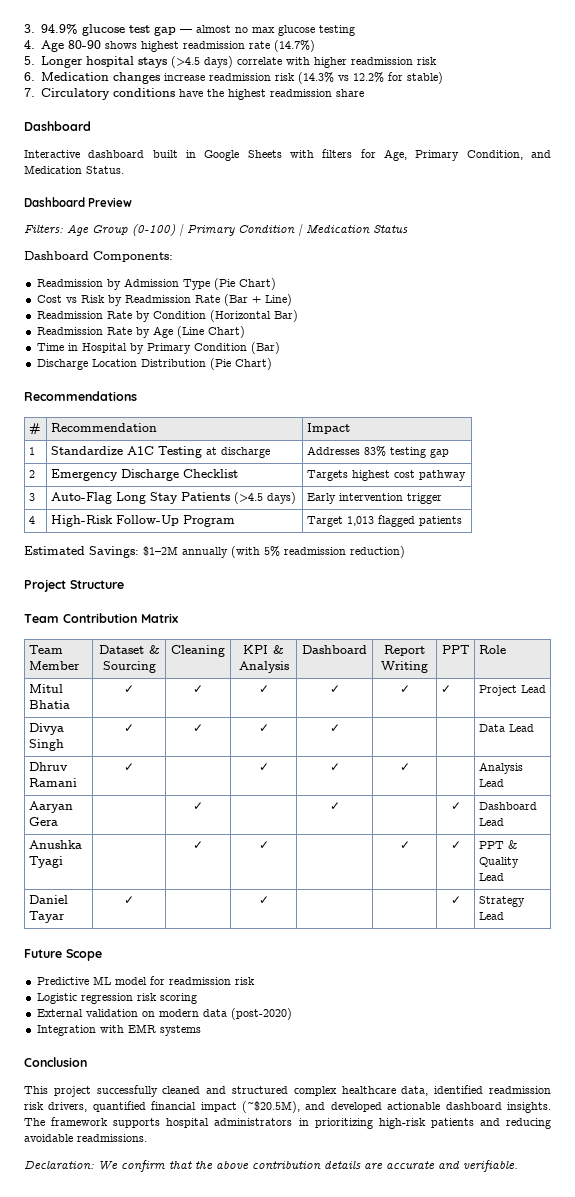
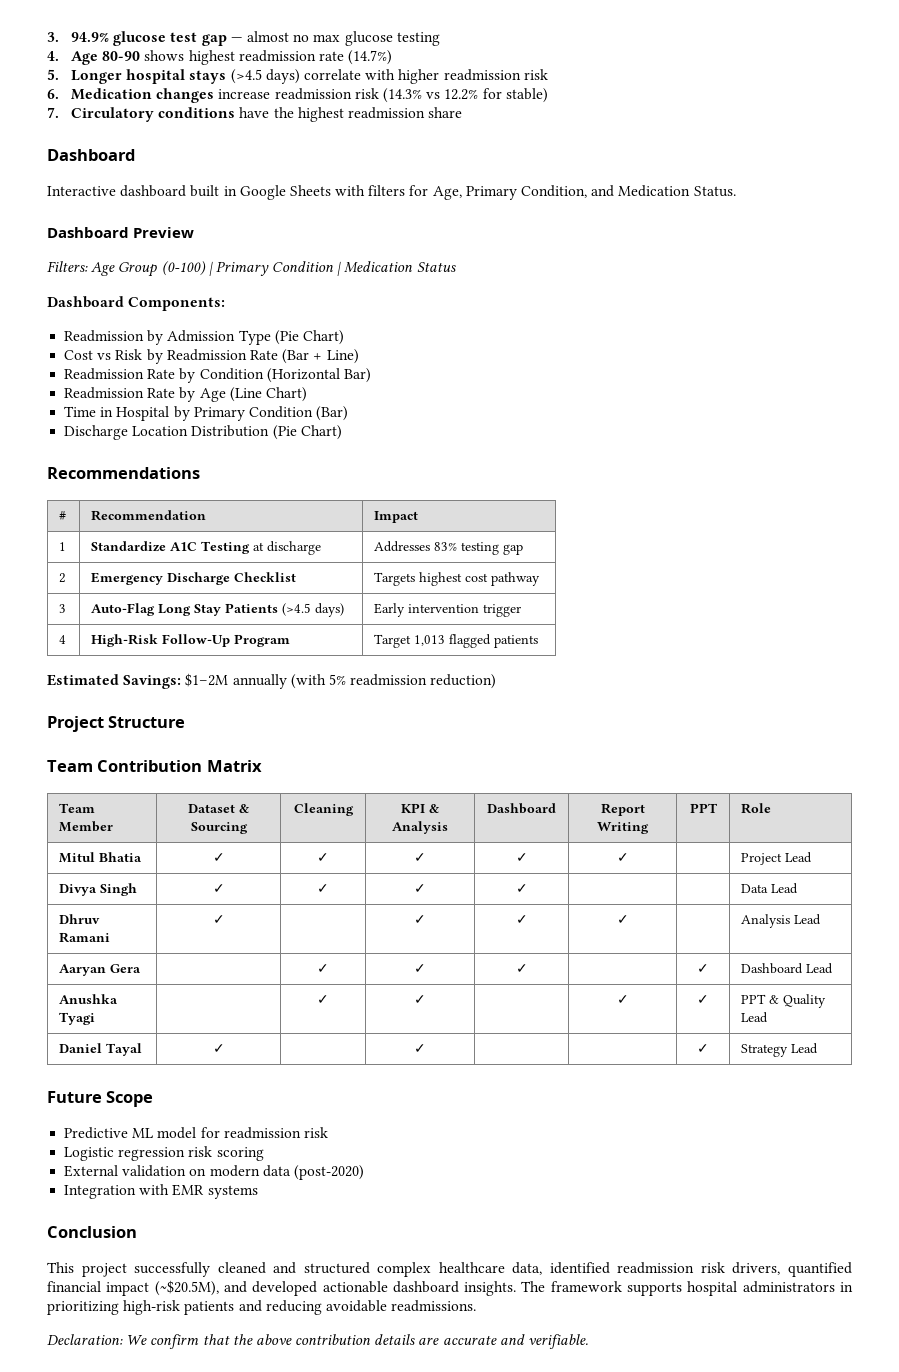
- Mitul Bhatia | ✓ | ✓ | ✓ | ✓ | ✓ | ✓ | Project Lead
+ Mitul Bhatia | ✓ | ✓ | ✓ | ✓ | ✓ | | Project Lead
- Aaryan Gera | | ✓ | | ✓ | | ✓ | Dashboard Lead
+ Aaryan Gera | | ✓ | ✓ | ✓ | | ✓ | Dashboard Lead
- Daniel Tayar | ✓ | | ✓ | | | ✓ | Strategy Lead
+ Daniel Tayal | ✓ | | ✓ | | | ✓ | Strategy Lead

